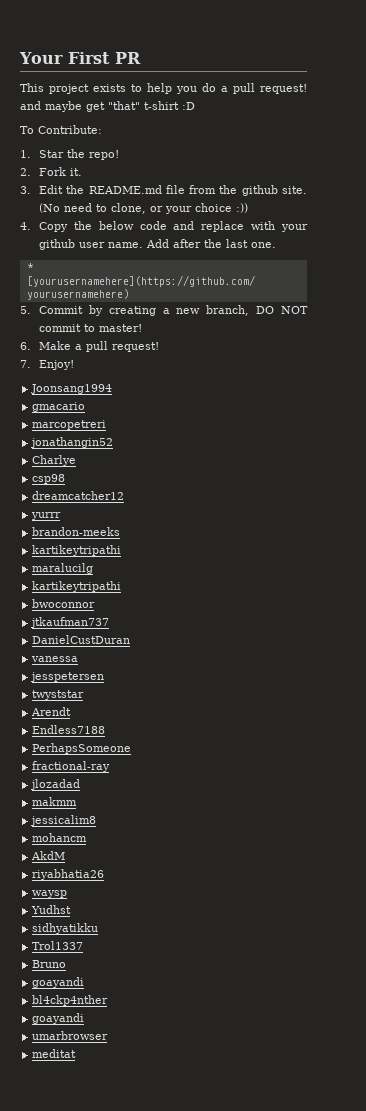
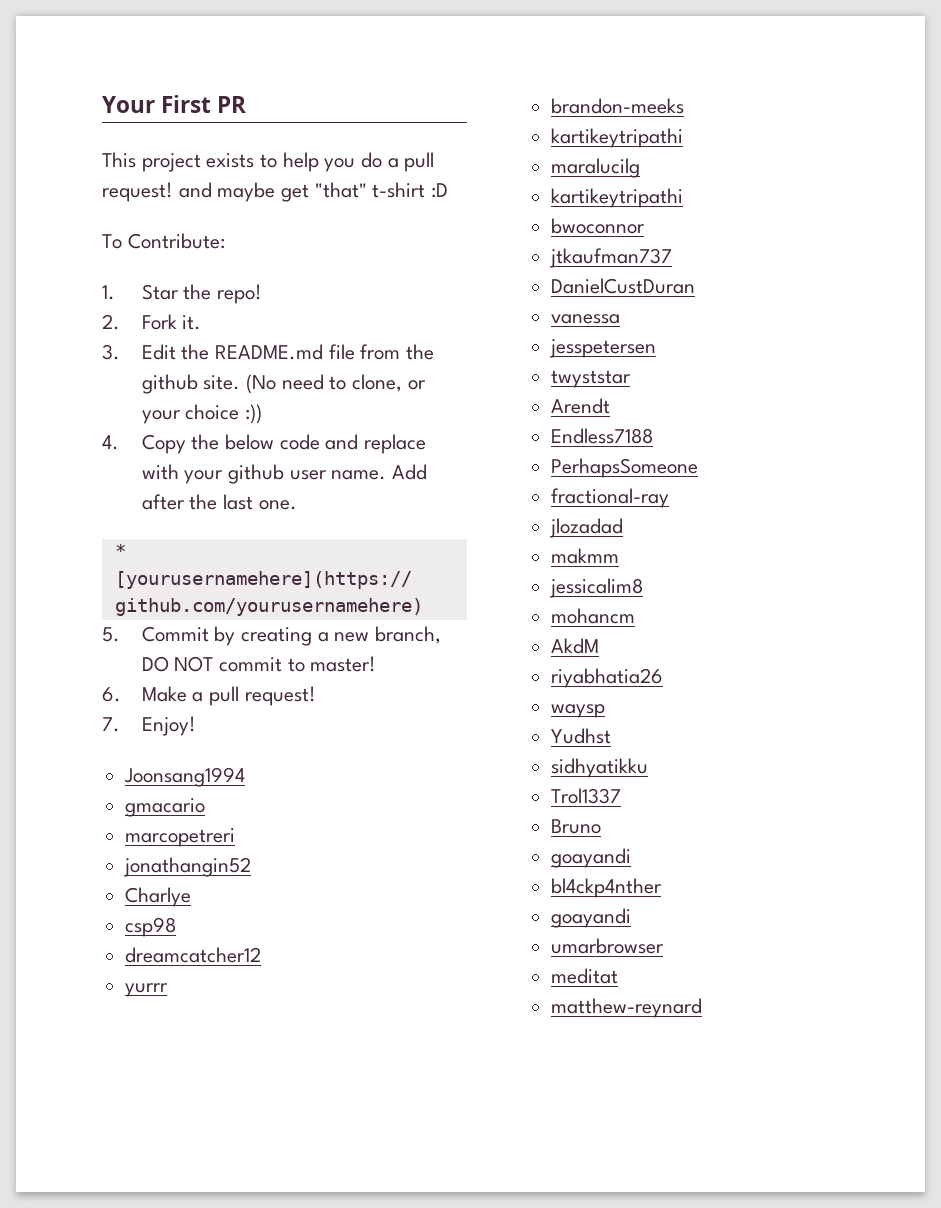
+ matthew-reynard

